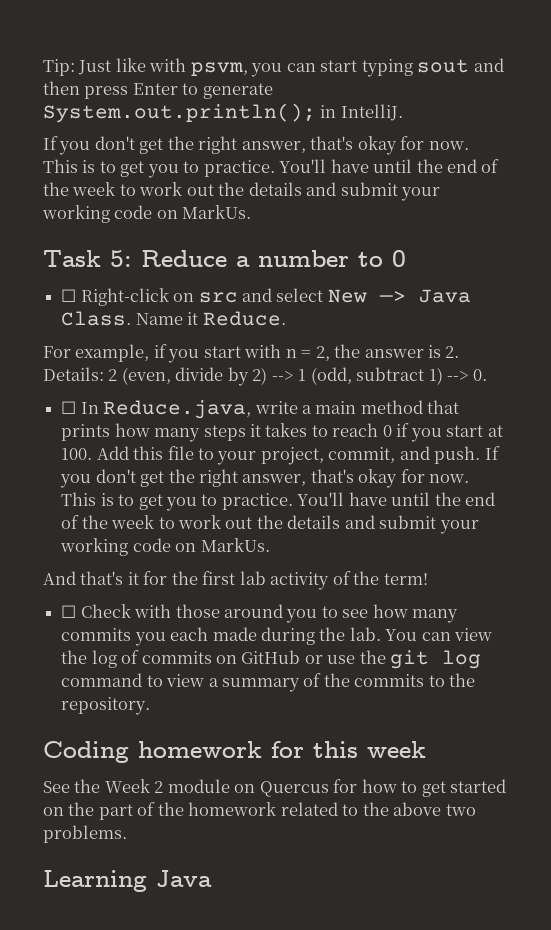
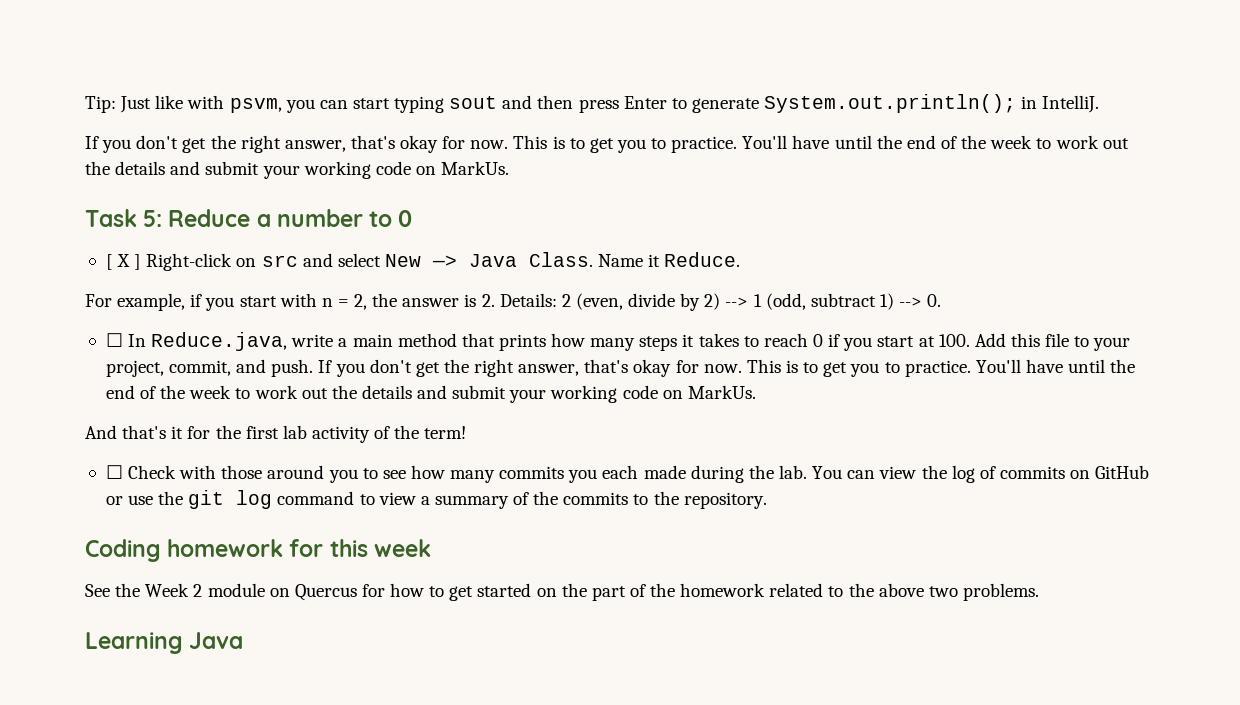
- ☐ Right-click on src and select New —> Java Class.
+ [ X ] Right-click on src and select New —> Java Class.

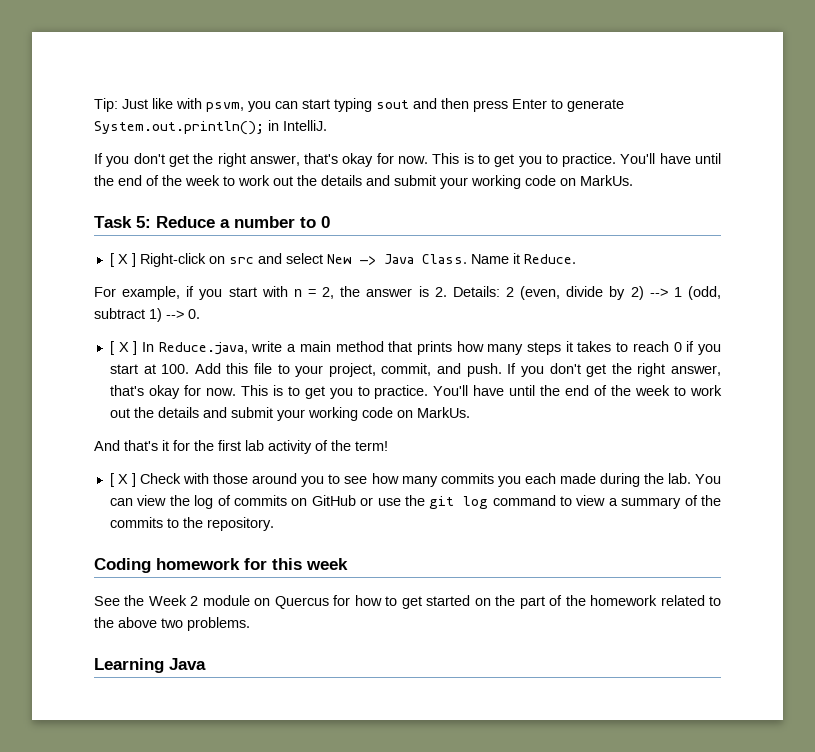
- ☐ In Reduce.java, write a main method that prints how many steps it takes to reach 0 if you start at 100. Add this file to your project, commit, and push.
+ [ X ] In Reduce.java, write a main method that prints how many steps it takes to reach 0 if you start at 100. Add this file to your project, commit, and push.
- ☐ Check with those around you to see how many commits you each made during the lab.
+ [ X ] Check with those around you to see how many commits you each made during the lab.

